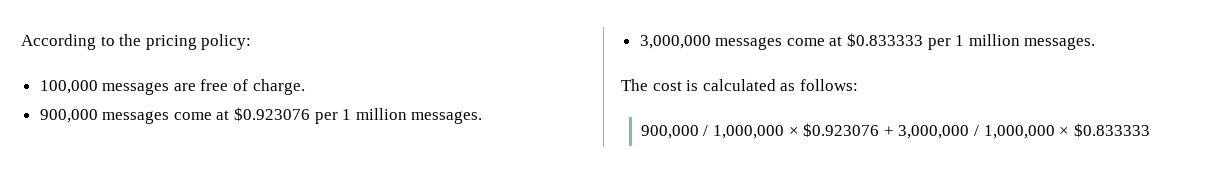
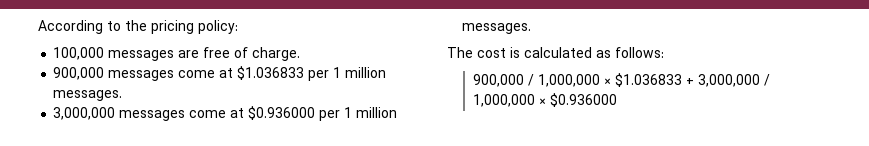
- 900,000 messages come at $0.923076 per 1 million messages.
+ 900,000 messages come at $1.036833 per 1 million messages.
- 3,000,000 messages come at $0.833333 per 1 million messages.
+ 3,000,000 messages come at $0.936000 per 1 million messages.
- 900,000 / 1,000,000 × $0.923076 + 3,000,000 / 1,000,000 × $0.833333
+ 900,000 / 1,000,000 × $1.036833 + 3,000,000 / 1,000,000 × $0.936000

